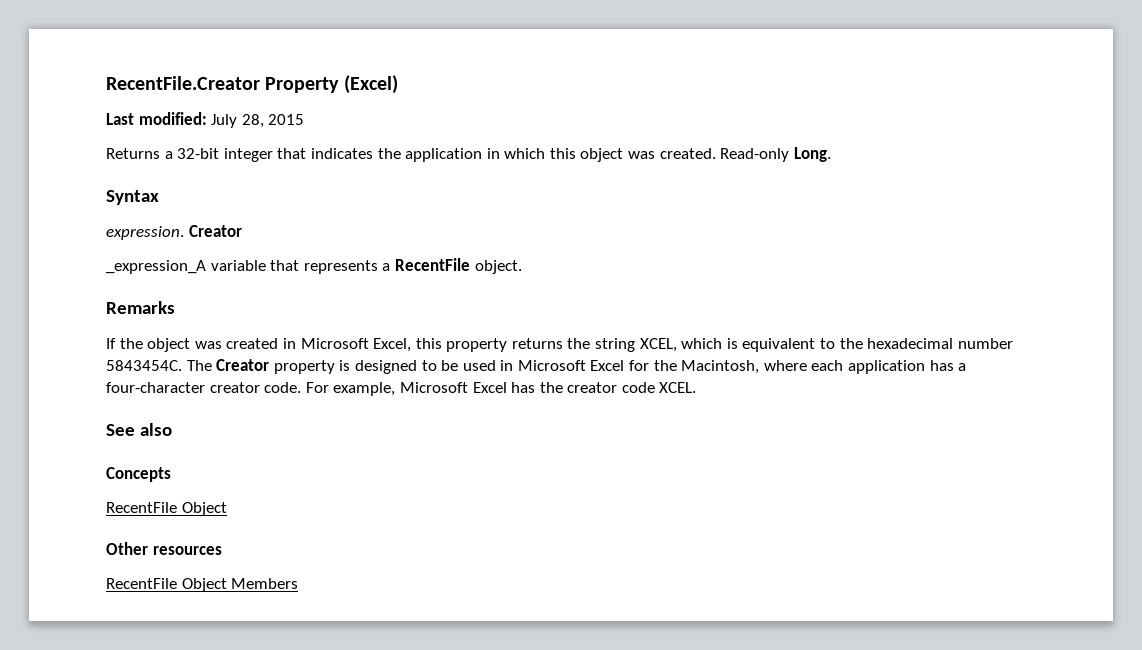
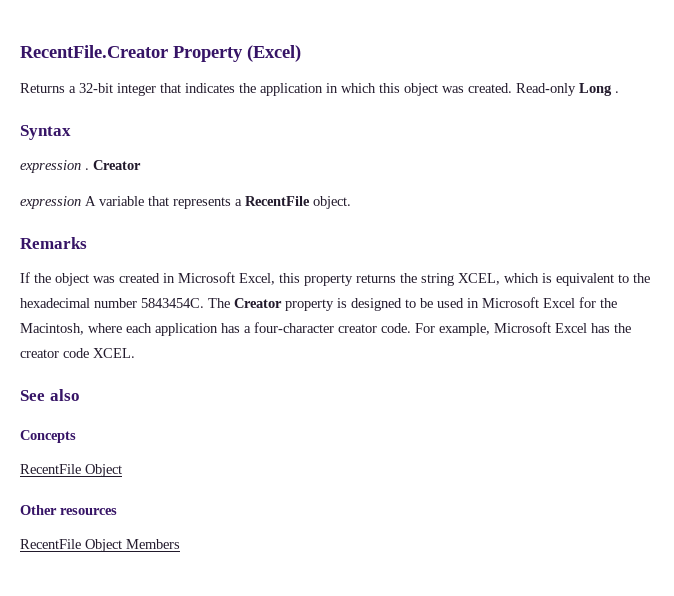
- Last modified: July 28, 2015
- Read-only Long.
+ Read-only Long .
- expression.
+ expression .
- _expression_A variable that represents a RecentFile object.
+ expression A variable that represents a RecentFile object.

